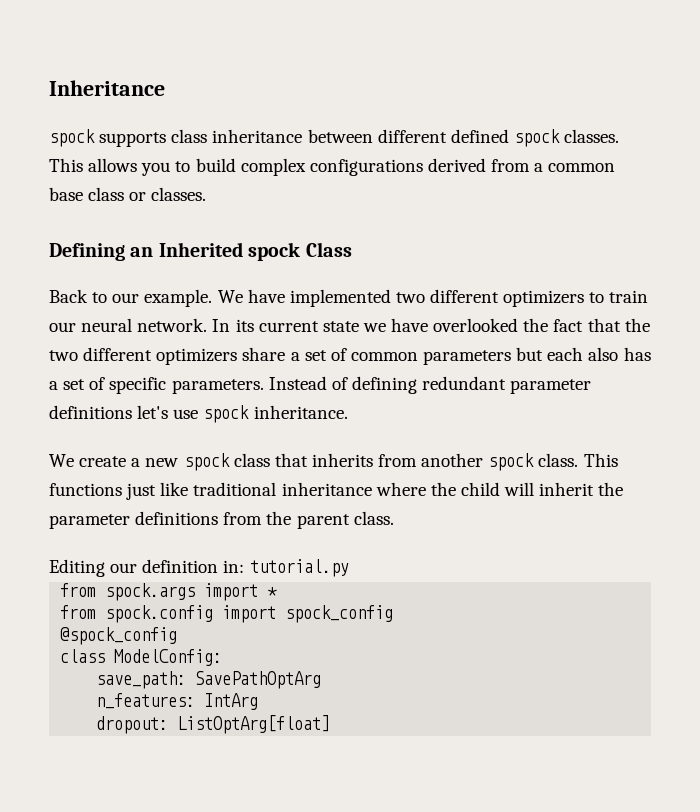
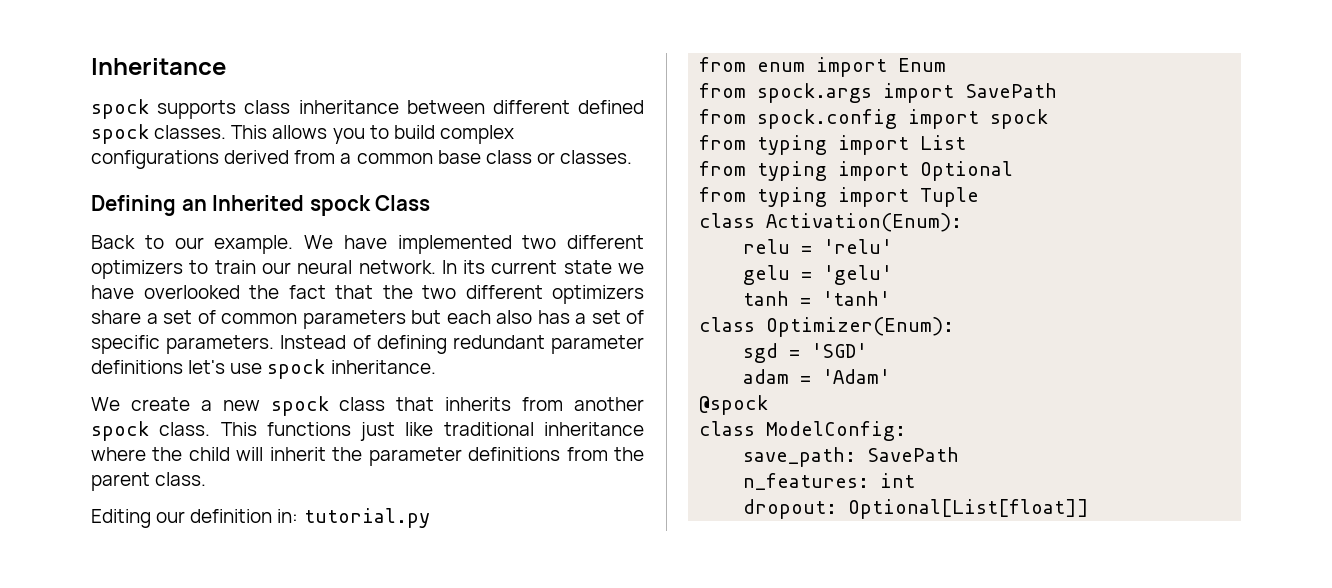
+ from enum import Enum
- from spock.args import *
+ from spock.args import SavePath
- from spock.config import spock_config
- @spock_config
+ from spock.config import spock
+ from typing import List
+ from typing import Optional
+ from typing import Tuple
+ class Activation(Enum):
+ relu = 'relu'
+ gelu = 'gelu'
+ tanh = 'tanh'
+ class Optimizer(Enum):
+ sgd = 'SGD'
+ adam = 'Adam'
+ @spock
- save_path: SavePathOptArg
+ save_path: SavePath
- n_features: IntArg
+ n_features: int
- dropout: ListOptArg[float]
+ dropout: Optional[List[float]]

